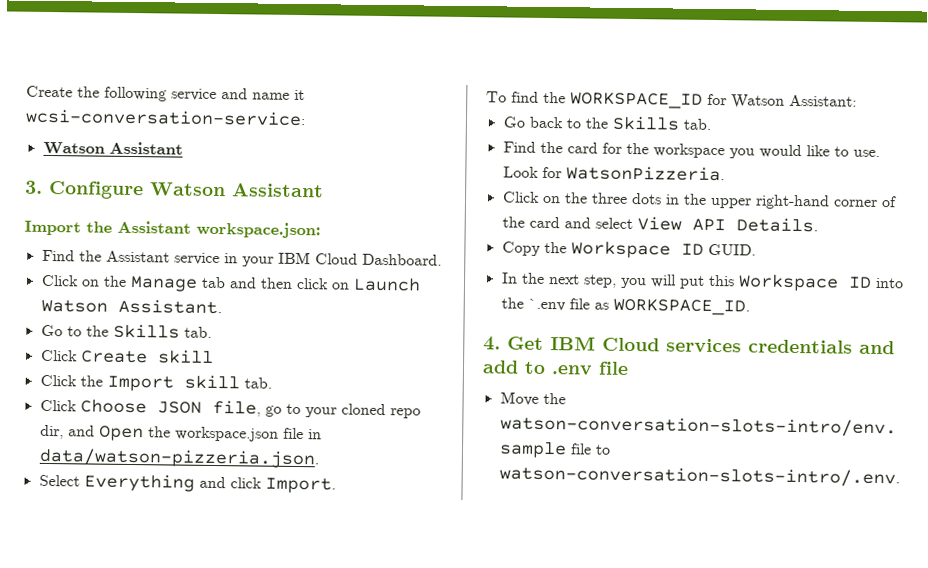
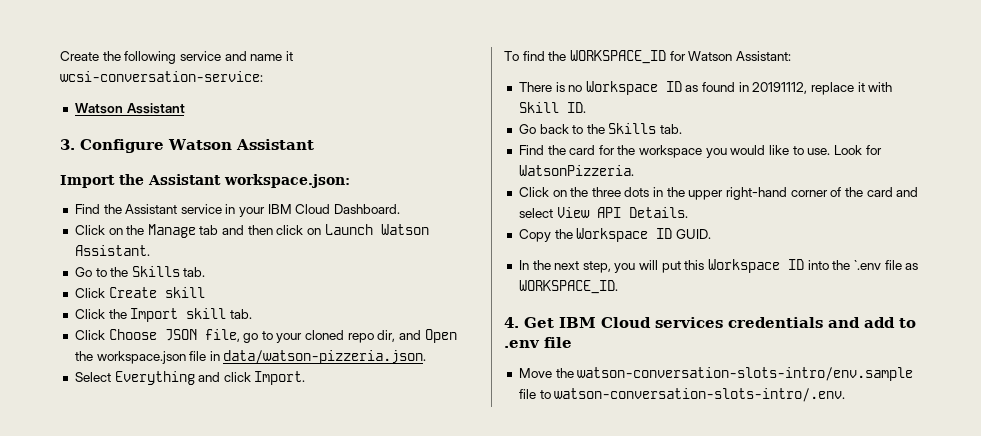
+ There is no Workspace ID as found in 20191112, replace it with Skill ID.

